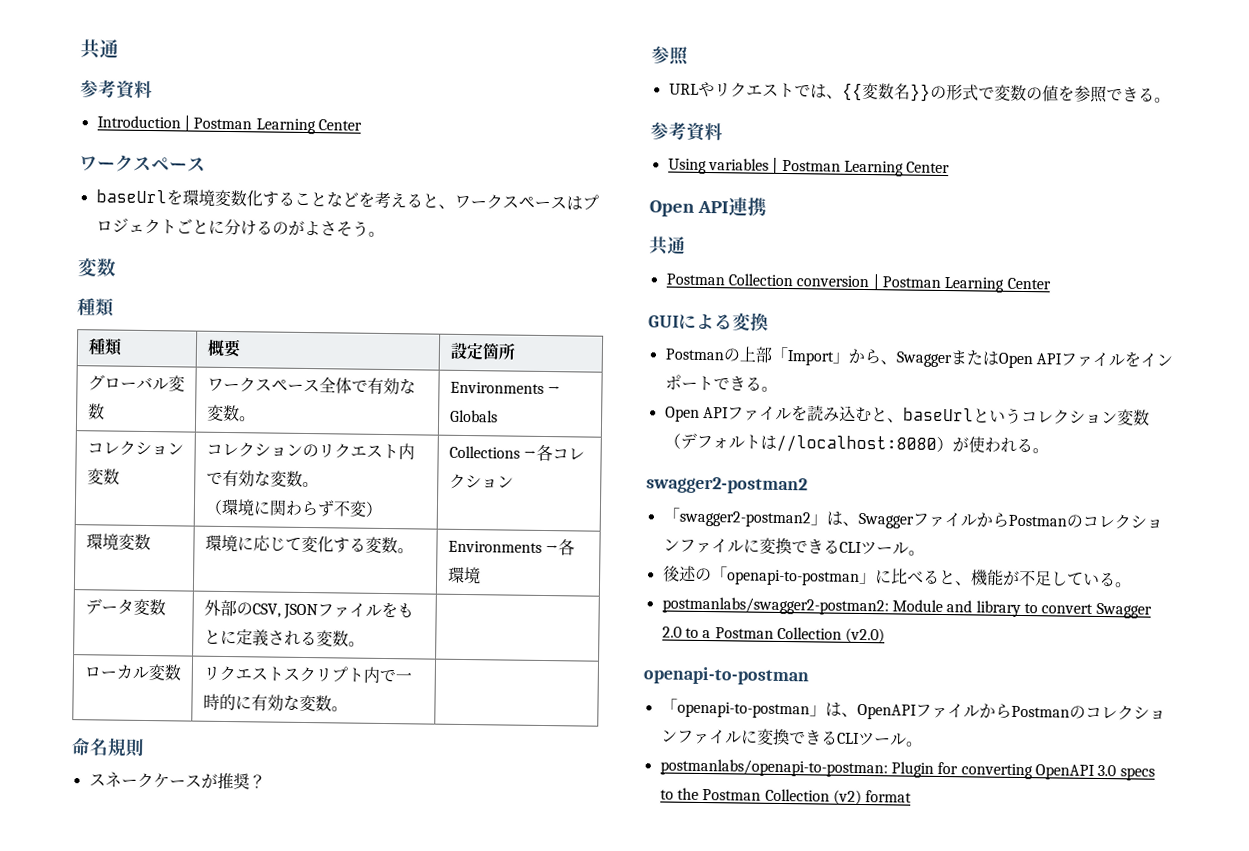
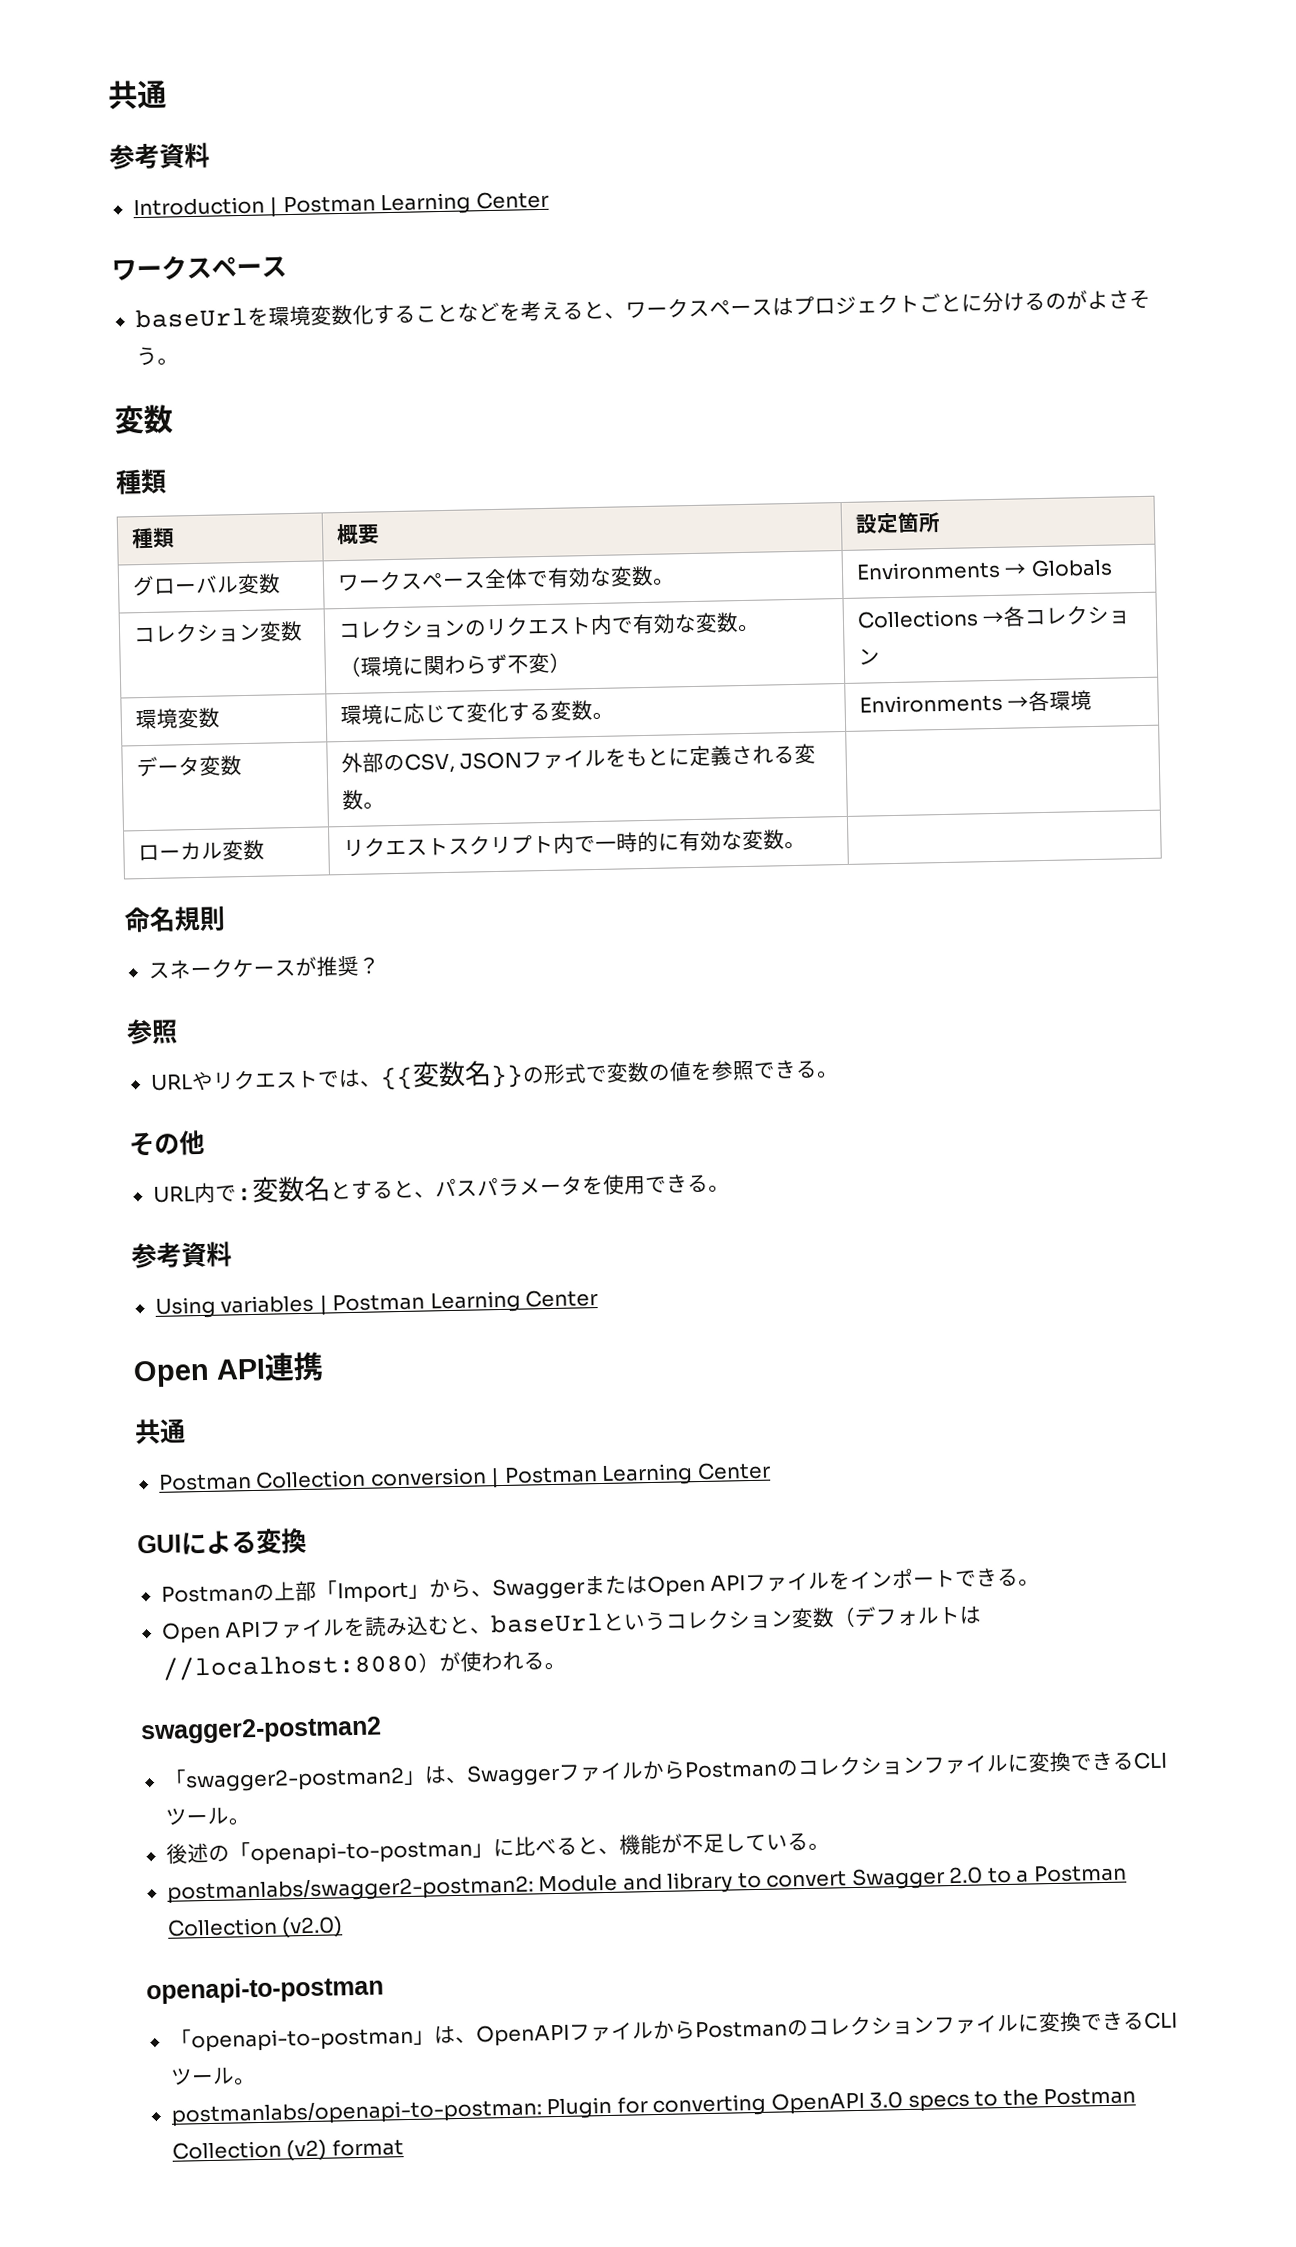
+ その他
+ URL内で:変数名とすると、パスパラメータを使用できる。

